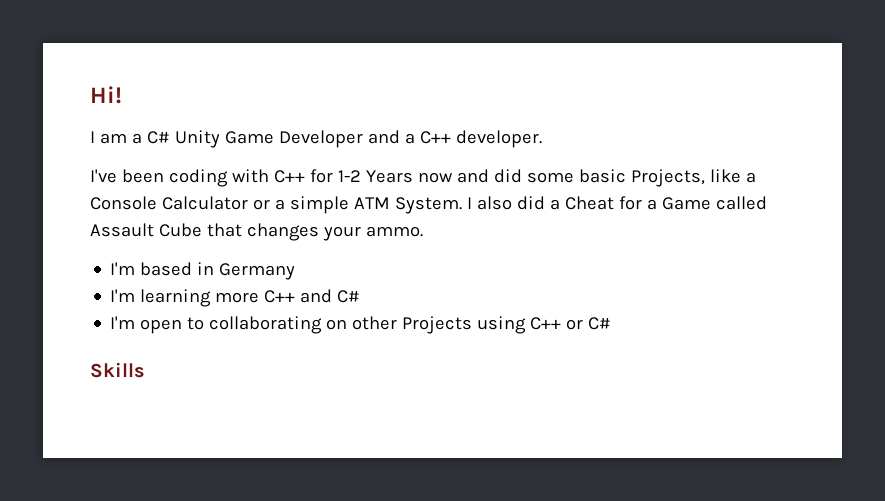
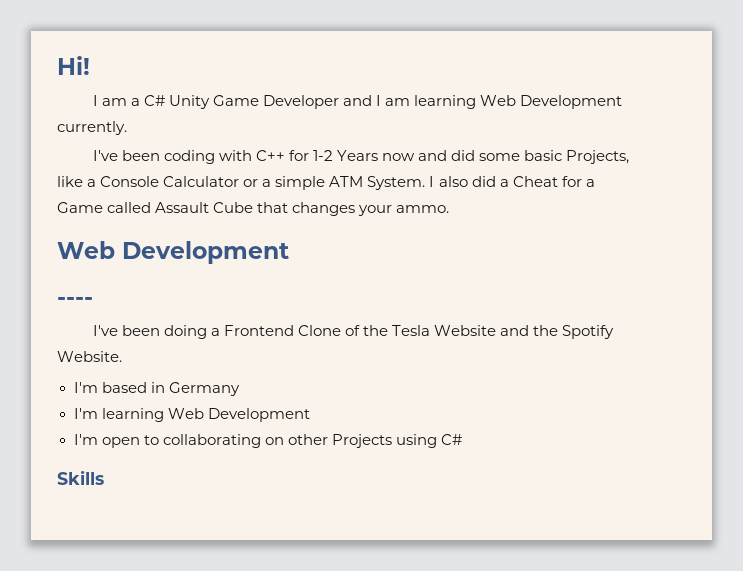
- I am a C# Unity Game Developer and a C++ developer.
+ I am a C# Unity Game Developer and I am learning Web Development currently.
  I also did a Cheat for a Game called Assault Cube that changes your ammo.
+ Web Development
+ ----
+ I've been doing a Frontend Clone of the Tesla Website and the Spotify Website.
- I'm learning more C++ and C#
+ I'm learning Web Development
- I'm open to collaborating on other Projects using C++ or C#
+ I'm open to collaborating on other Projects using C#

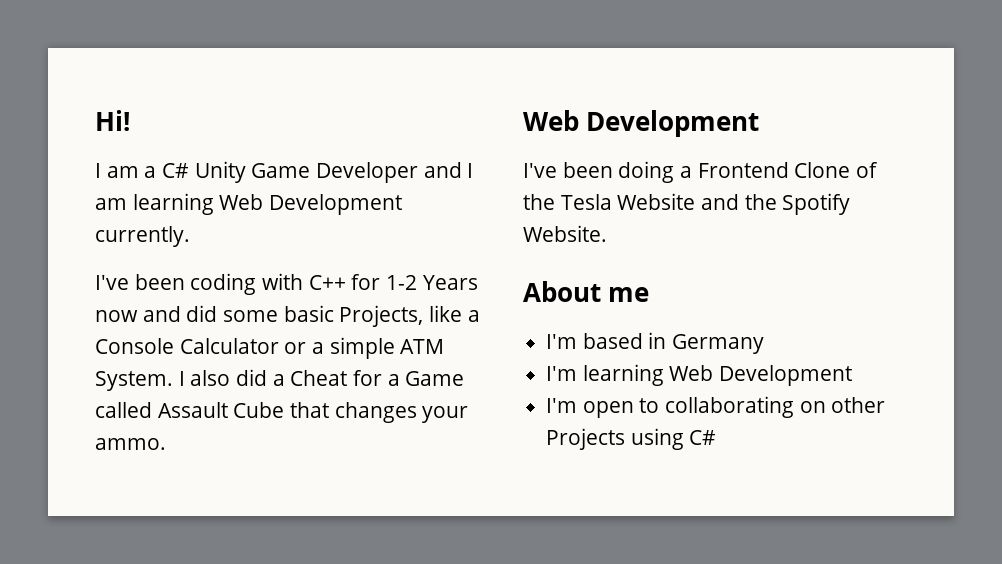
- ----
+ About me
- Skills

